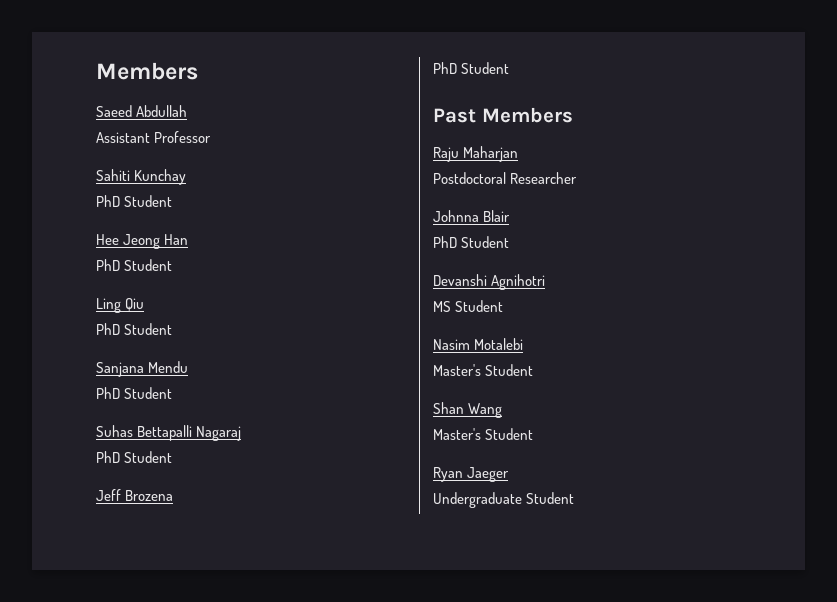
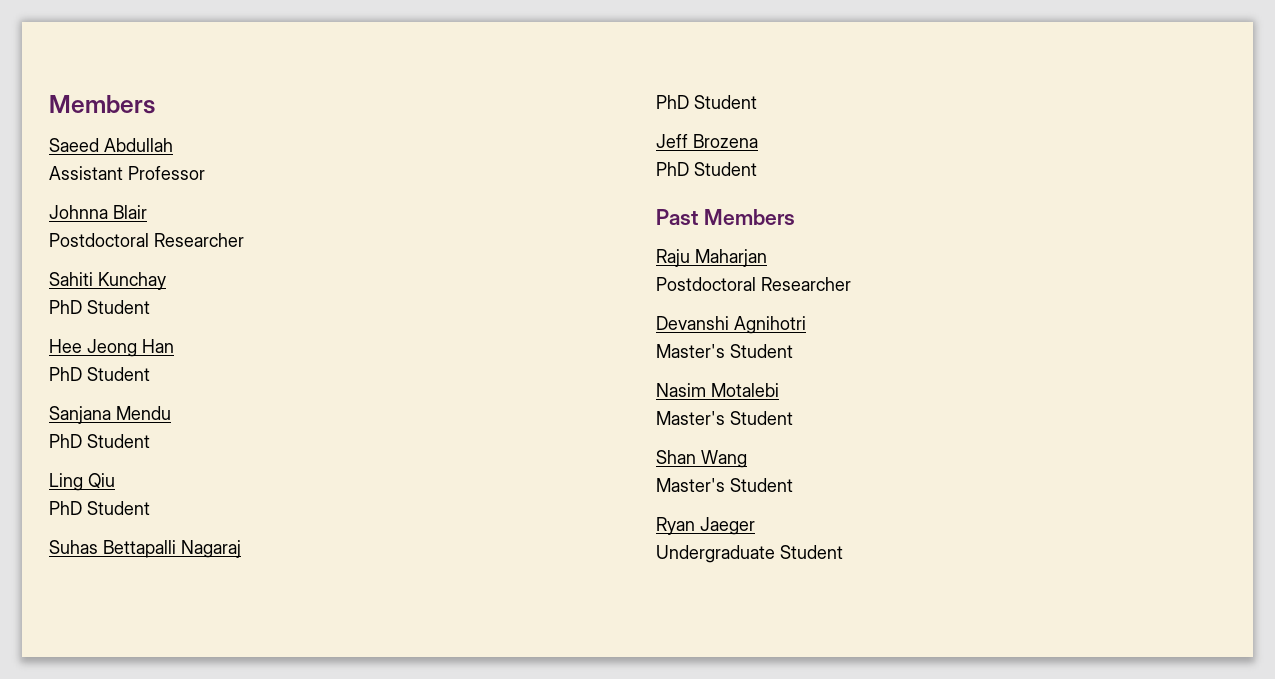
+ Johnna Blair
+ Postdoctoral Researcher
+ Sanjana Mendu
+ PhD Student
  Ling Qiu
- PhD Student
- Sanjana Mendu
- Johnna Blair
- PhD Student
  Devanshi Agnihotri
- MS Student
+ Master's Student

